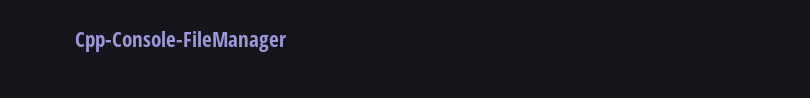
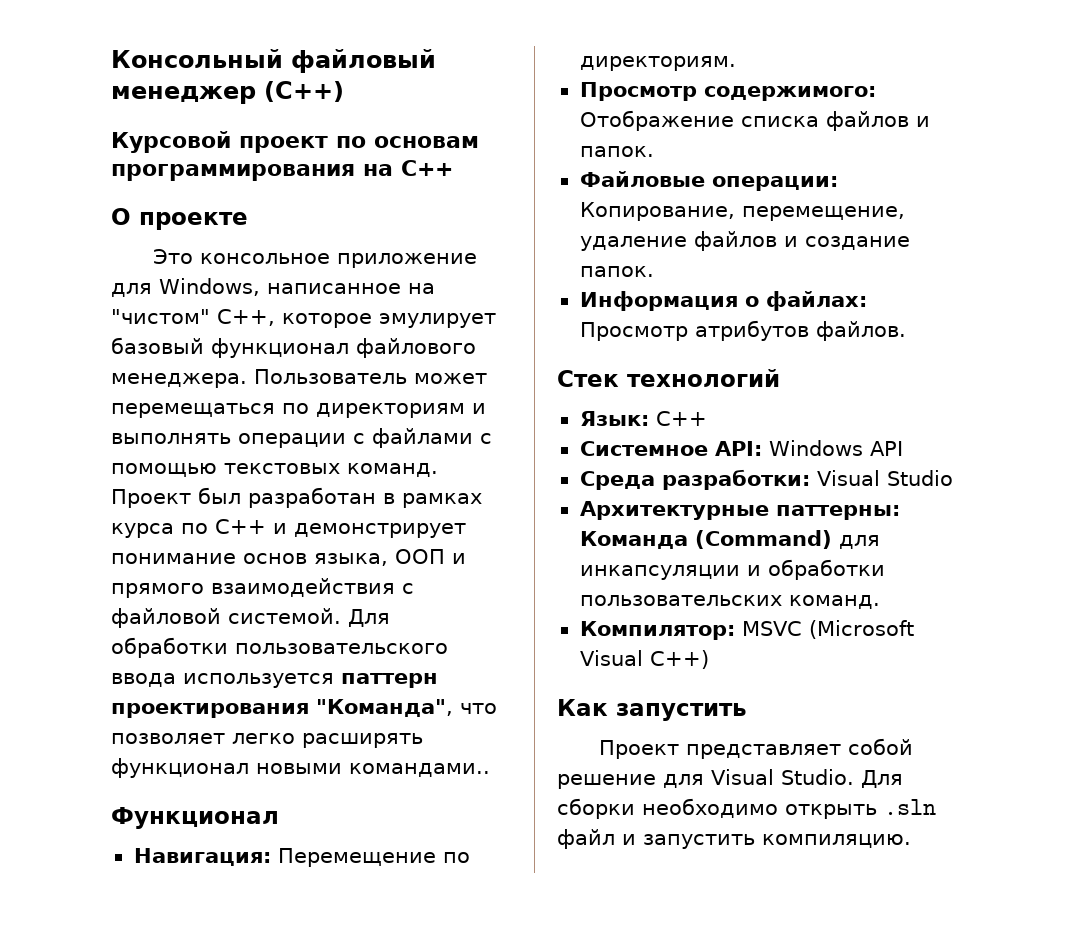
- Cpp-Console-FileManager
+ Консольный файловый менеджер (C++)
+ Курсовой проект по основам программирования на C++
+ О проекте
+ Это консольное приложение для Windows, написанное на "чистом" C++, которое эмулирует базовый функционал файлового менеджера. Пользователь может перемещаться по директориям и выполнять операции с файлами с помощью текстовых команд. Проект был разработан в рамках курса по C++ и демонстрирует понимание основ языка, ООП и прямого взаимодействия с файловой системой. Для обработки пользовательского ввода используется паттерн проектирования "Команда", что позволяет легко расширять функционал новыми командами..
+ Функционал
+ Навигация: Перемещение по директориям.
+ Просмотр содержимого: Отображение списка файлов и папок.
+ Файловые операции: Копирование, перемещение, удаление файлов и создание папок.
+ Информация о файлах: Просмотр атрибутов файлов.
+ Стек технологий
+ Язык: C++
+ Системное API: Windows API
+ Среда разработки: Visual Studio
+ Архитектурные паттерны: Команда (Command) для инкапсуляции и обработки пользовательских команд.
+ Компилятор: MSVC (Microsoft Visual C++)
+ Как запустить
+ Проект представляет собой решение для Visual Studio. Для сборки необходимо открыть .sln файл и запустить компиляцию.

